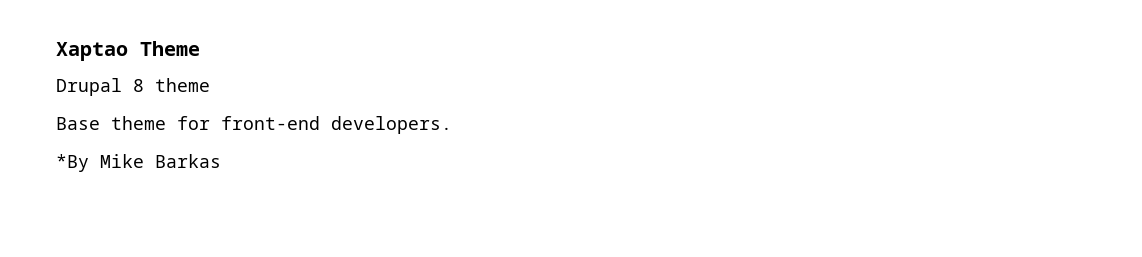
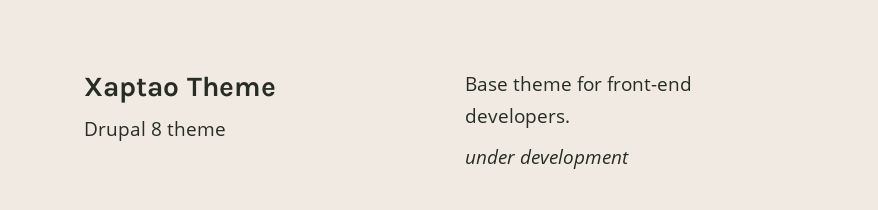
- *By Mike Barkas
+ under development

